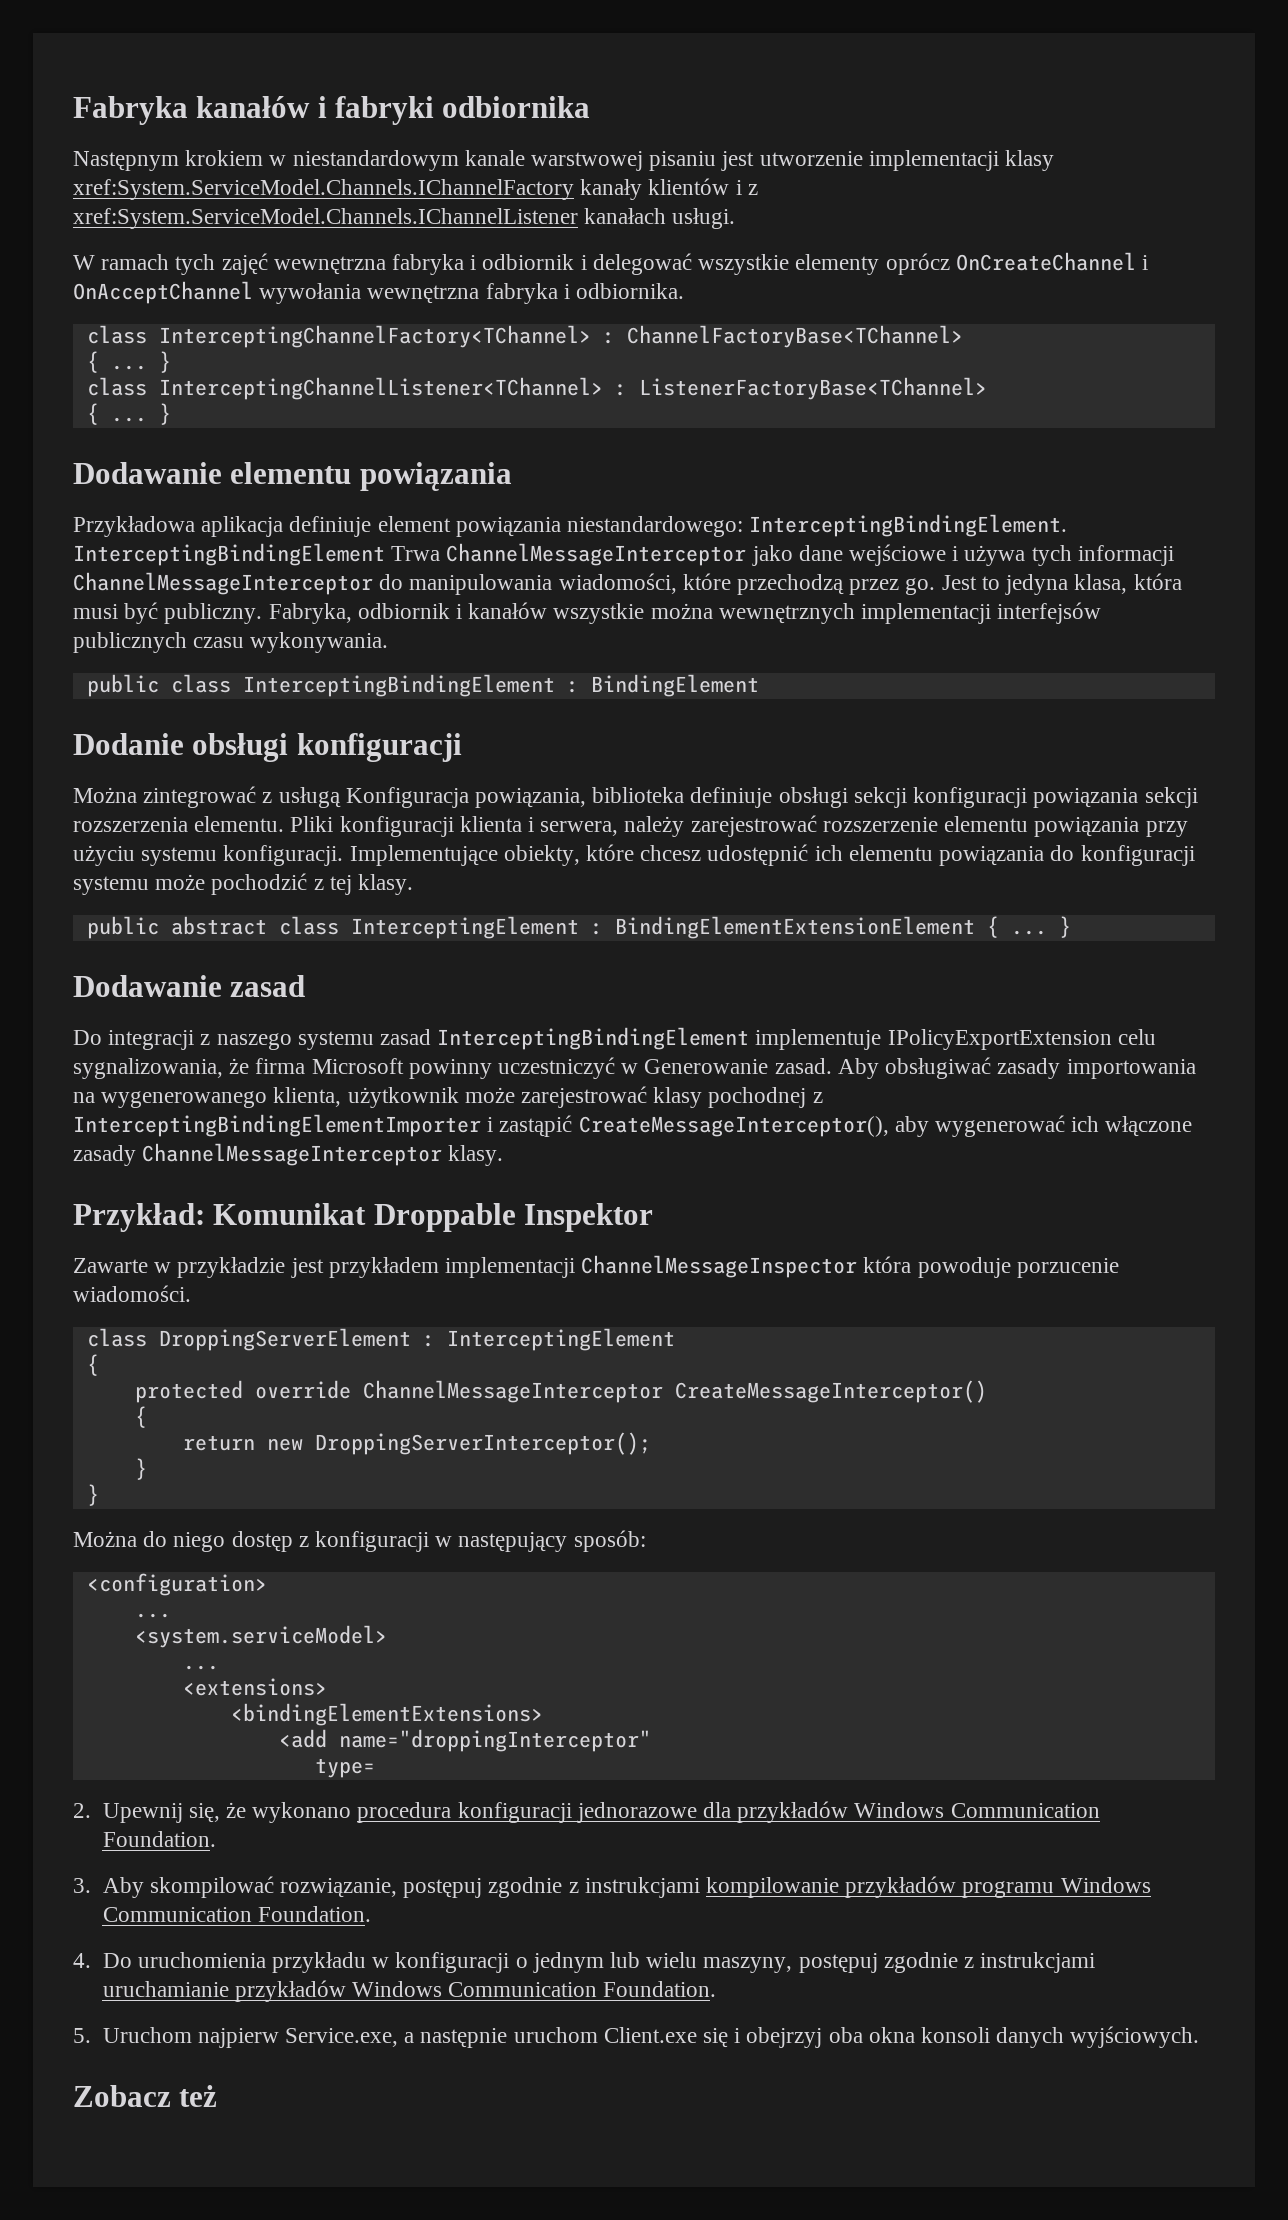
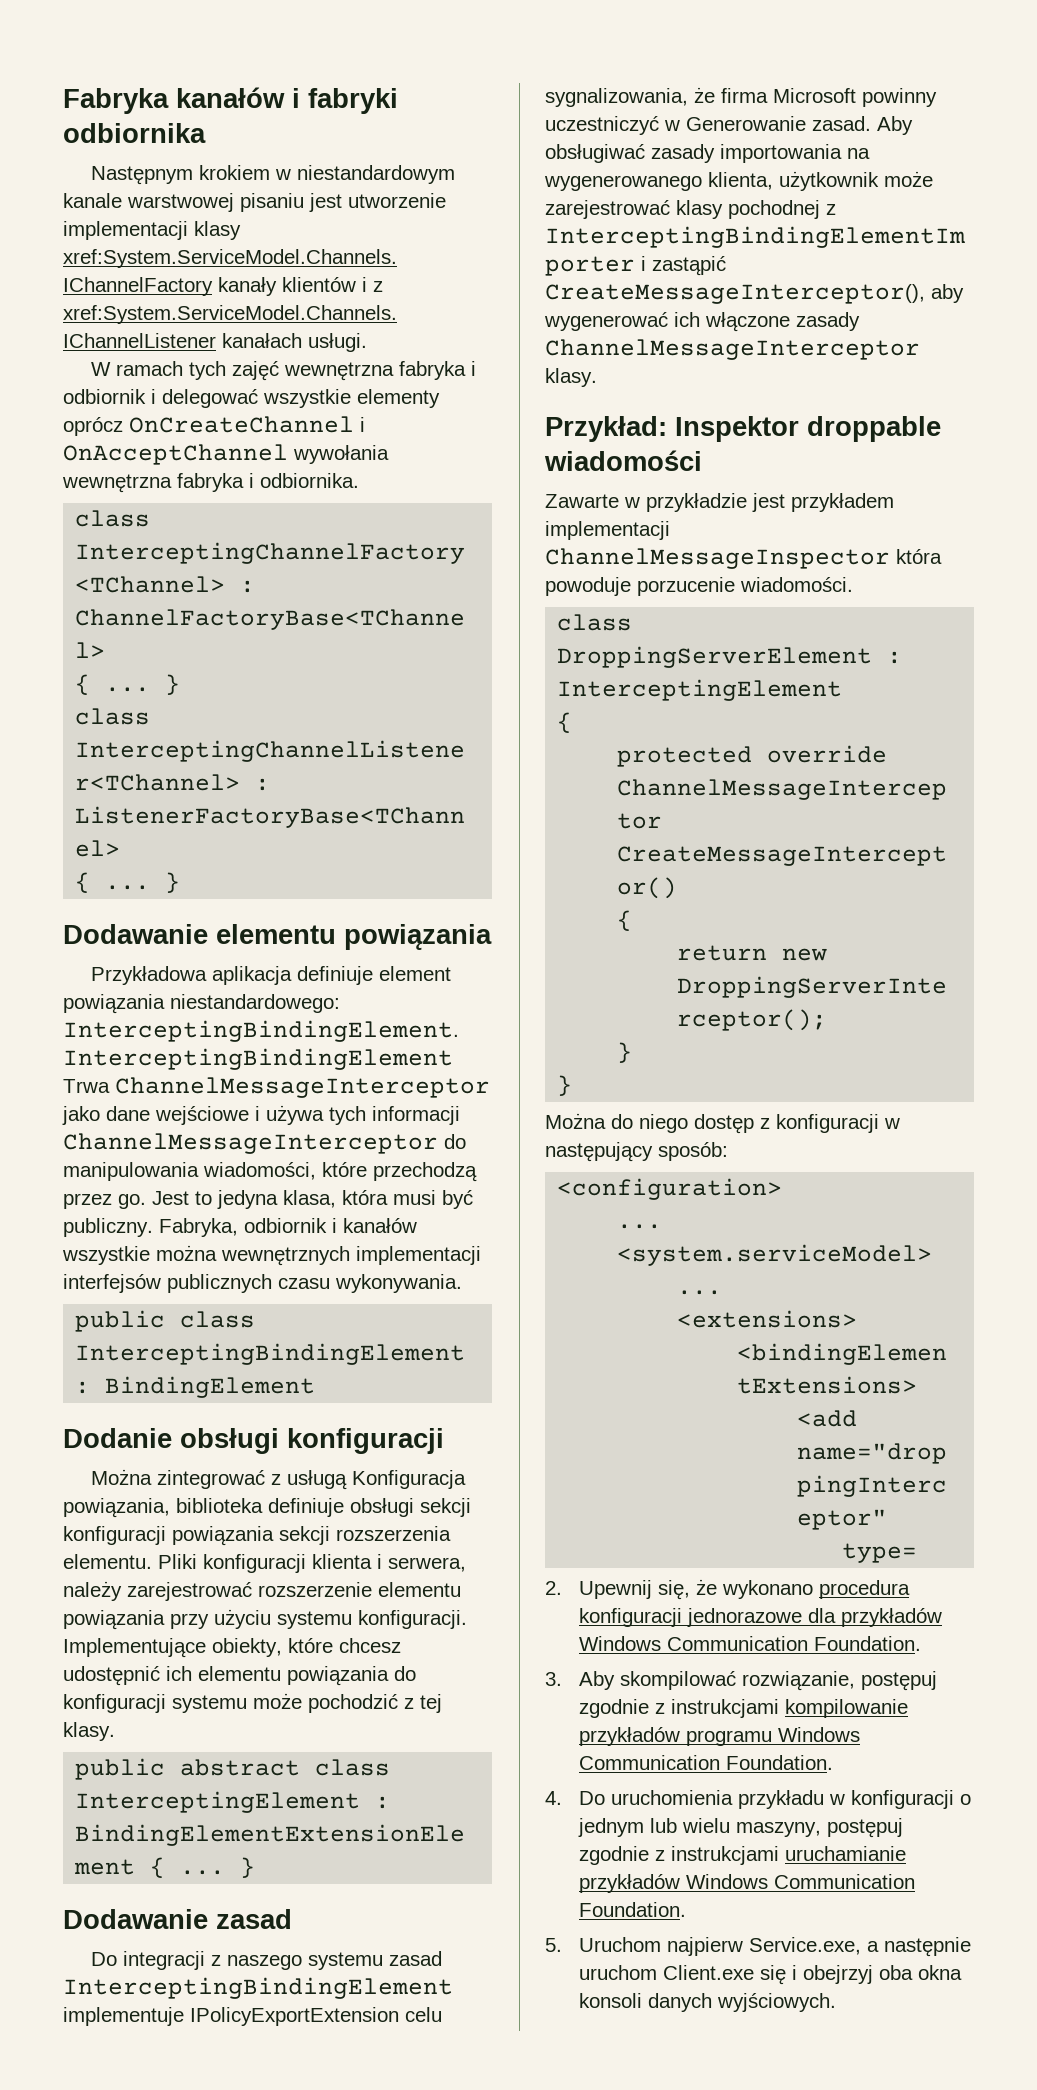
- Przykład: Komunikat Droppable Inspektor
+ Przykład: Inspektor droppable wiadomości
- Zobacz też

